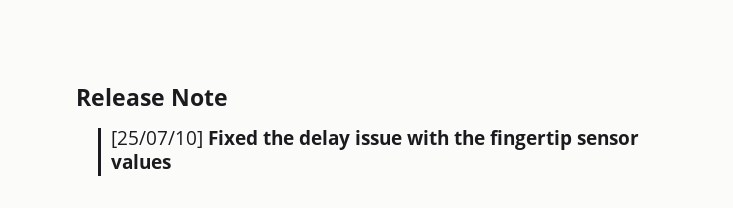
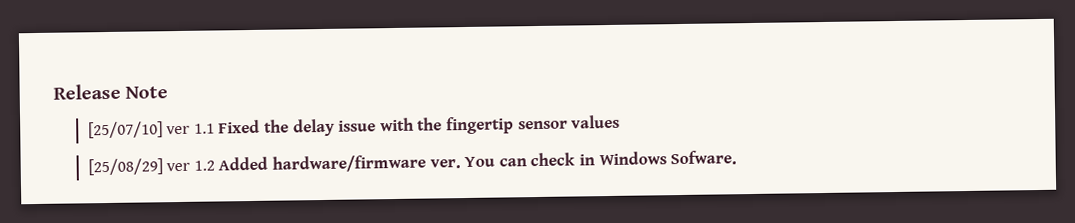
- [25/07/10] Fixed the delay issue with the fingertip sensor values
+ [25/07/10] ver 1.1 Fixed the delay issue with the fingertip sensor values
+ [25/08/29] ver 1.2 Added hardware/firmware ver. You can check in Windows Sofware.

